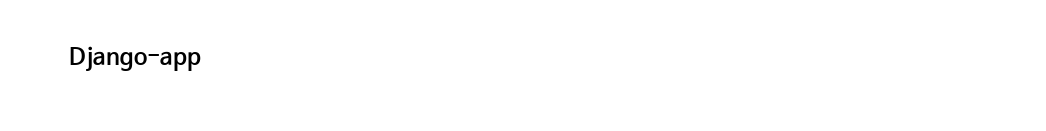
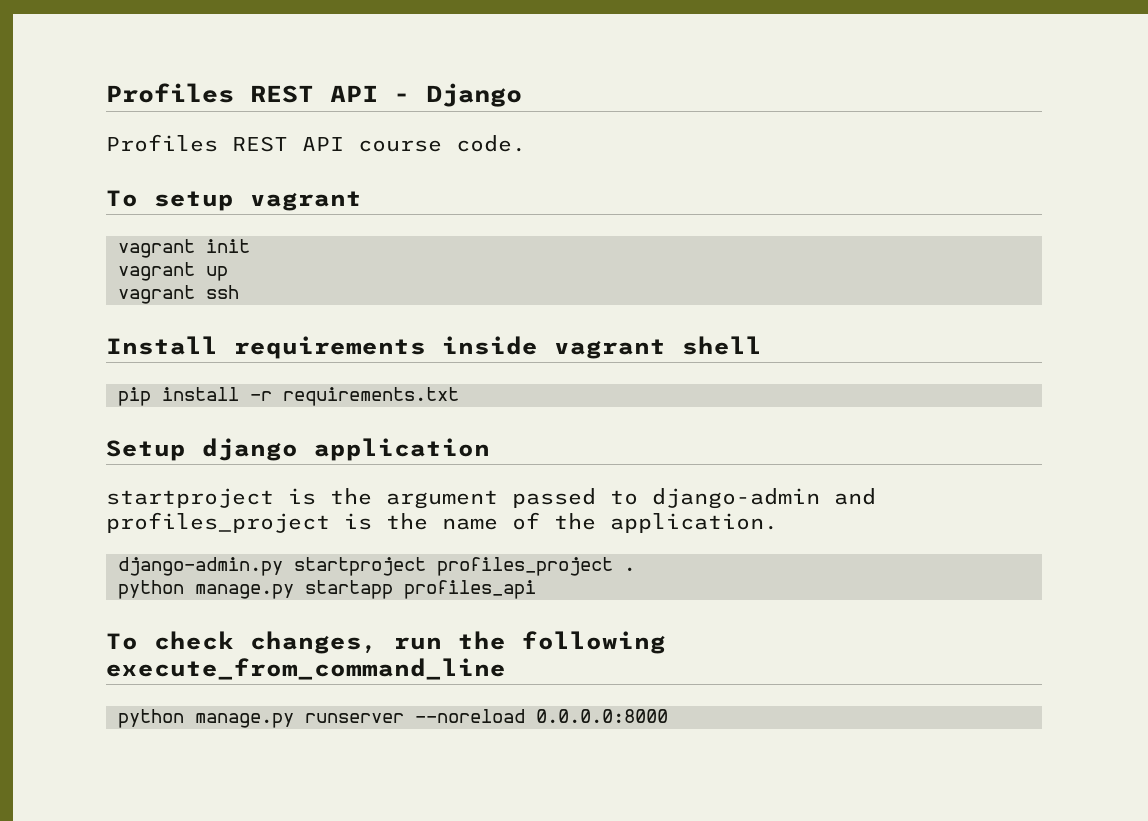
- Django-app
+ Profiles REST API - Django
+ Profiles REST API course code.
+ To setup vagrant
+ vagrant init
+ vagrant up
+ vagrant ssh
+ Install requirements inside vagrant shell
+ pip install -r requirements.txt
+ Setup django application
+ startproject is the argument passed to django-admin and profiles_project is the name of the application.
+ django-admin.py startproject profiles_project .
+ python manage.py startapp profiles_api
+ To check changes, run the following execute_from_command_line
+ python manage.py runserver --noreload 0.0.0.0:8000

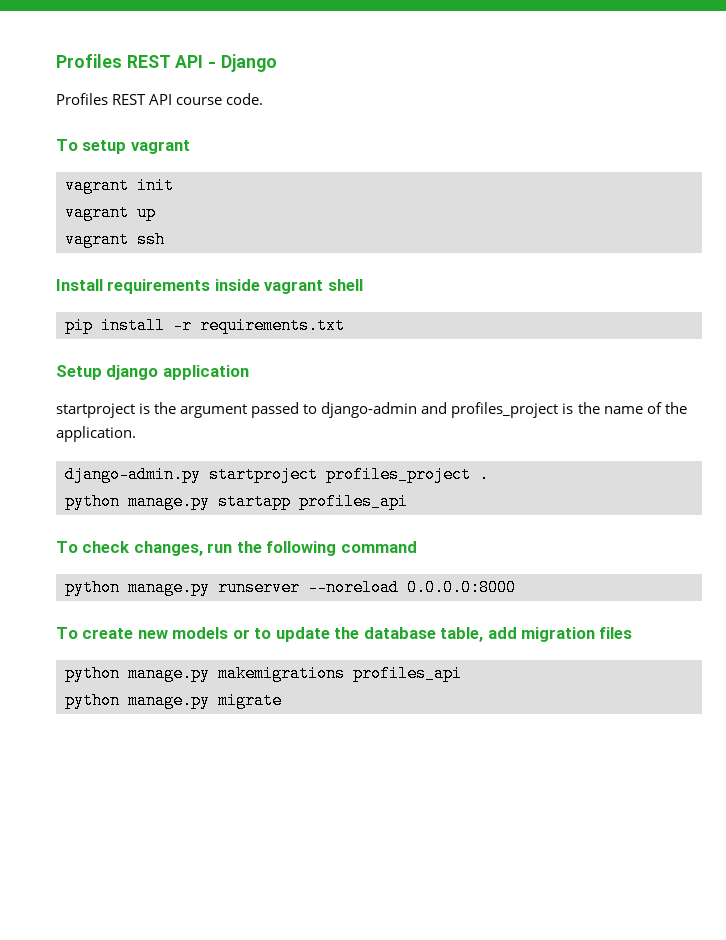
- To check changes, run the following execute_from_command_line
+ To check changes, run the following command
+ To create new models or to update the database table, add migration files
+ python manage.py makemigrations profiles_api
+ python manage.py migrate

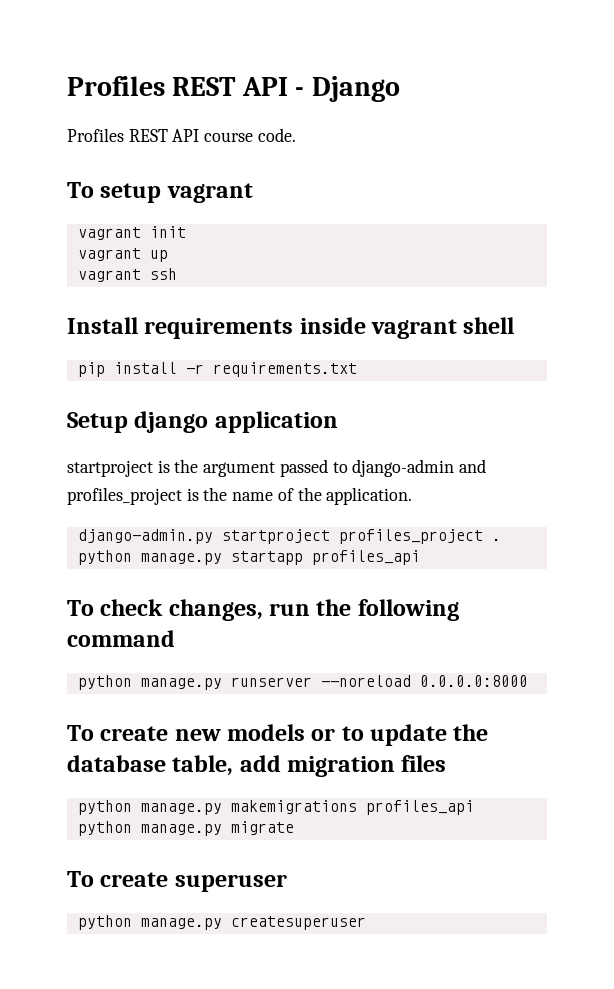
+ To create superuser
+ python manage.py createsuperuser

